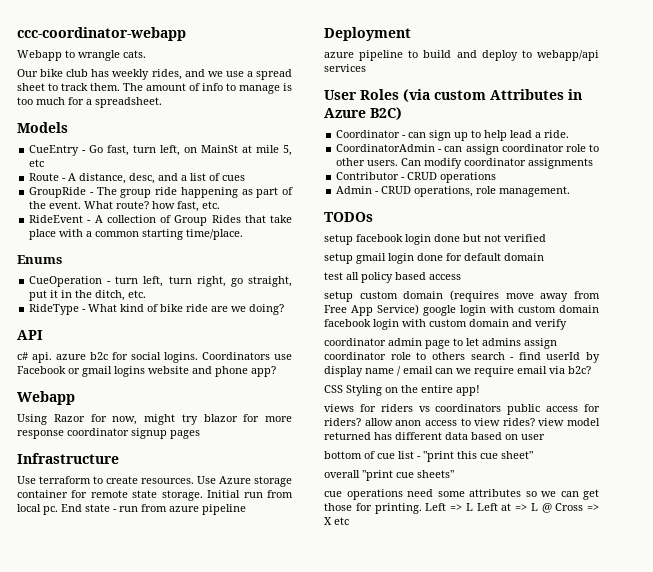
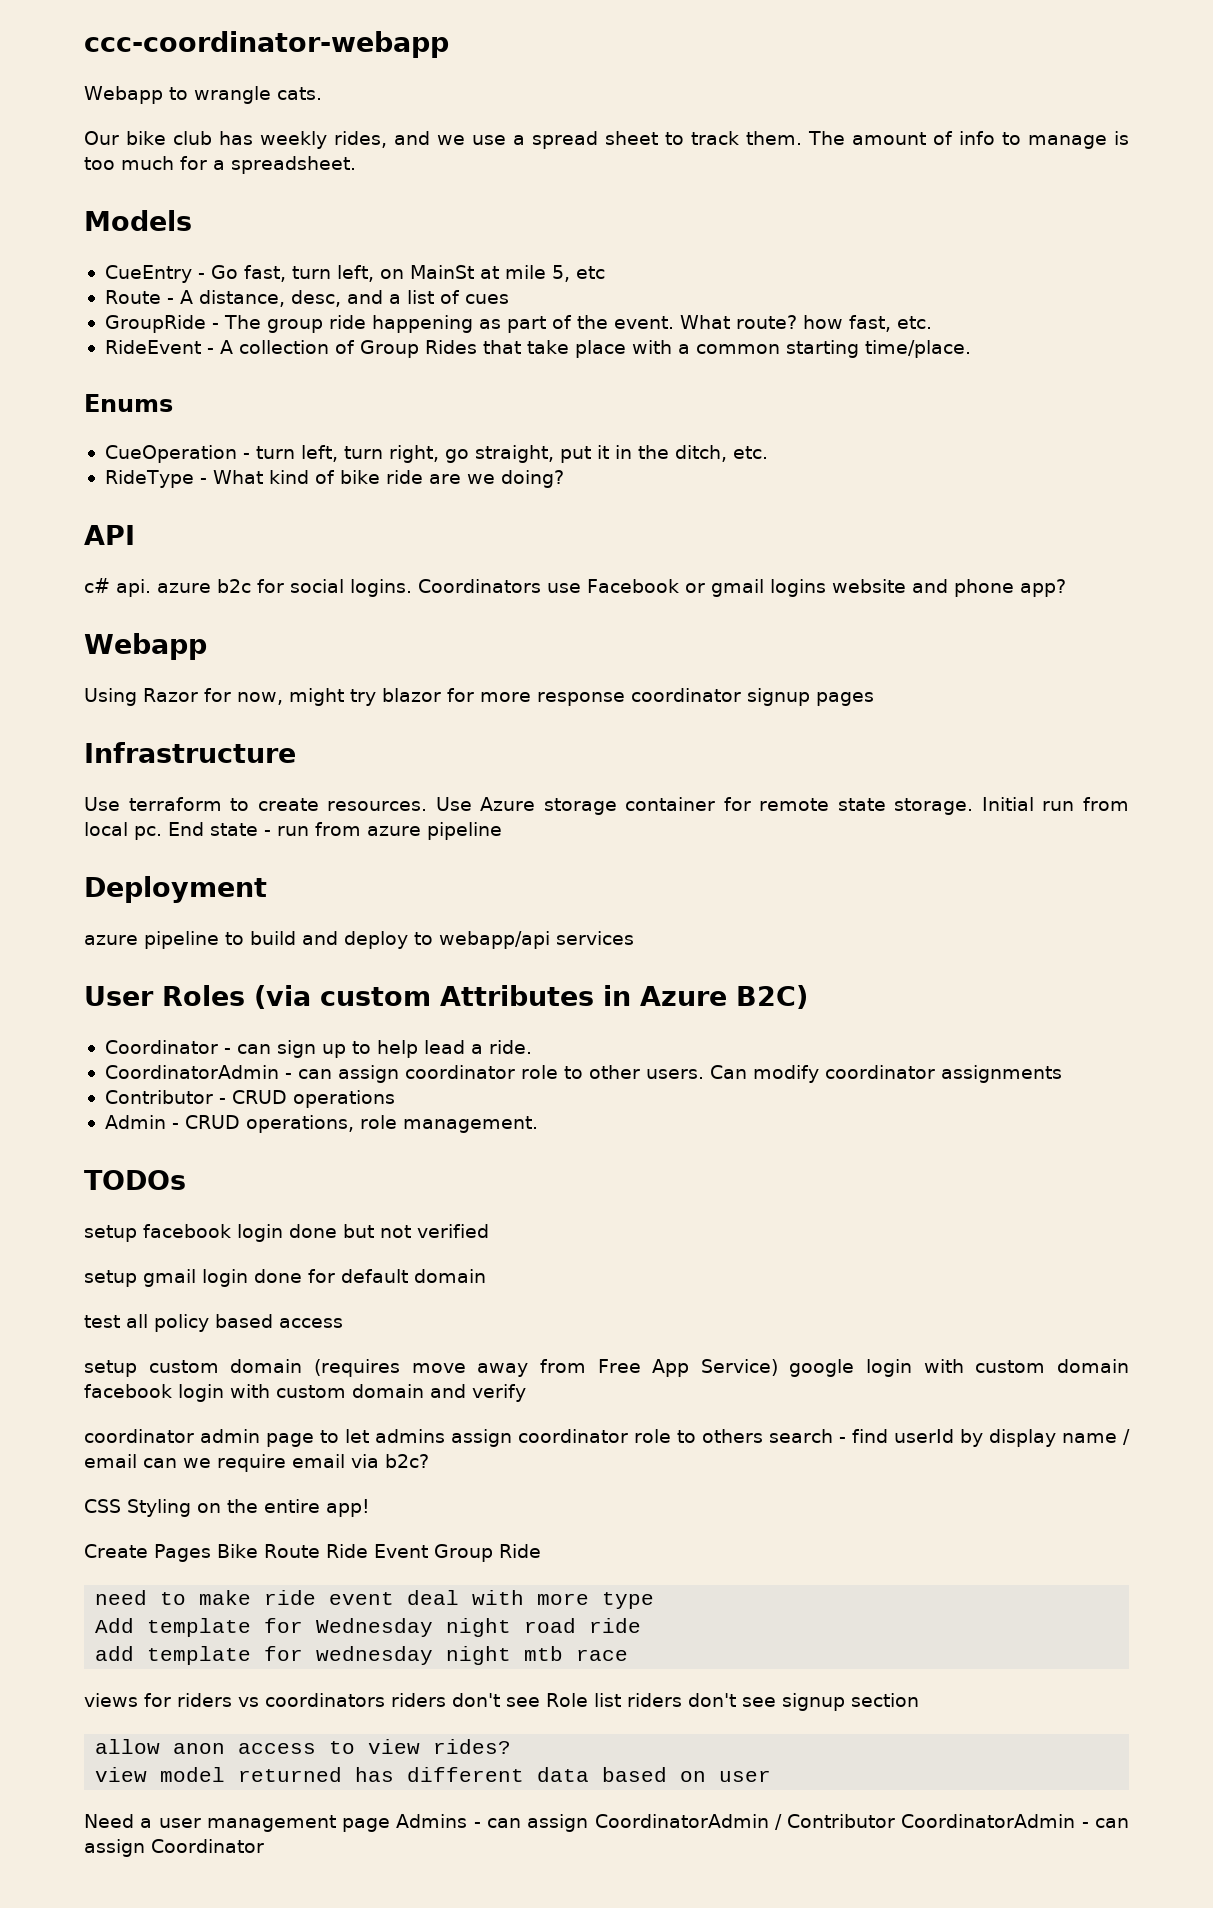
+ Create Pages Bike Route Ride Event Group Ride
+ need to make ride event deal with more type
+ Add template for Wednesday night road ride
+ add template for wednesday night mtb race
- views for riders vs coordinators public access for riders? allow anon access to view rides? view model returned has different data based on user
+ views for riders vs coordinators riders don't see Role list riders don't see signup section
+ allow anon access to view rides?
+ view model returned has different data based on user
- bottom of cue list - "print this cue sheet"
- overall "print cue sheets"
- cue operations need some attributes so we can get those for printing. Left => L Left at => L @ Cross => X etc
+ Need a user management page Admins - can assign CoordinatorAdmin / Contributor CoordinatorAdmin - can assign Coordinator

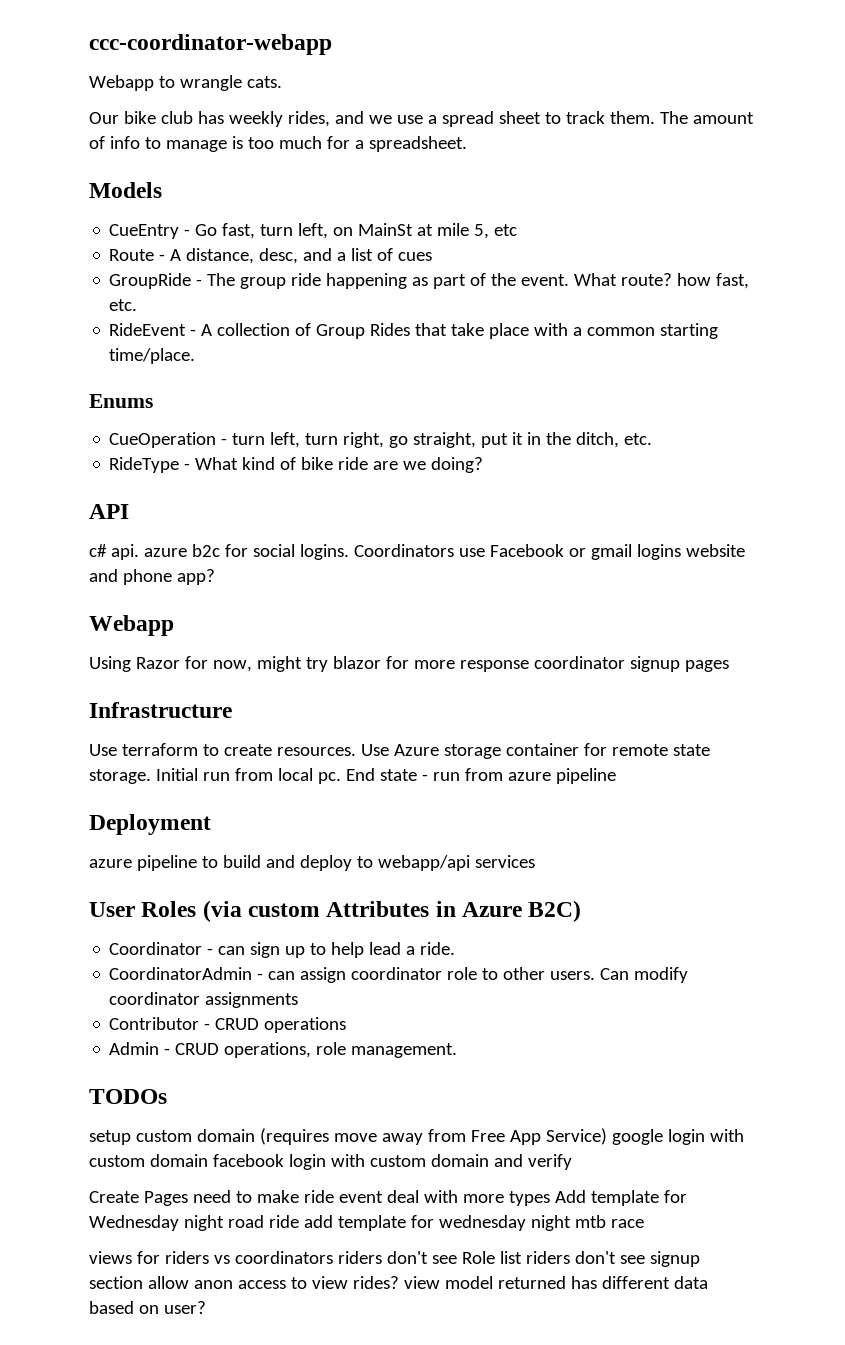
- setup facebook login done but not verified
- setup gmail login done for default domain
- test all policy based access
- coordinator admin page to let admins assign coordinator role to others search - find userId by display name / email can we require email via b2c?
- CSS Styling on the entire app!
- Create Pages Bike Route Ride Event Group Ride
- need to make ride event deal with more type
- Add template for Wednesday night road ride
- add template for wednesday night mtb race
+ Create Pages need to make ride event deal with more types Add template for Wednesday night road ride add template for wednesday night mtb race
- views for riders vs coordinators riders don't see Role list riders don't see signup section
- allow anon access to view rides?
- view model returned has different data based on user
- Need a user management page Admins - can assign CoordinatorAdmin / Contributor CoordinatorAdmin - can assign Coordinator
+ views for riders vs coordinators riders don't see Role list riders don't see signup section allow anon access to view rides? view model returned has different data based on user?

